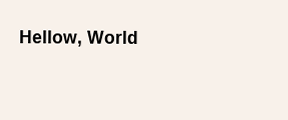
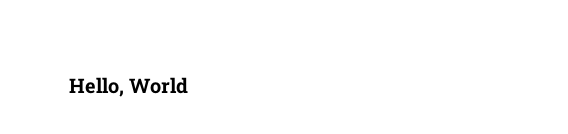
- Hellow, World
+ Hello, World

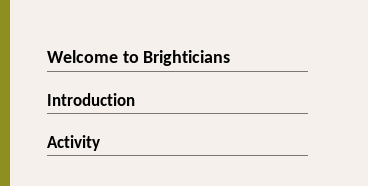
- Hello, World
+ Welcome to Brighticians
+ Introduction
+ Activity

